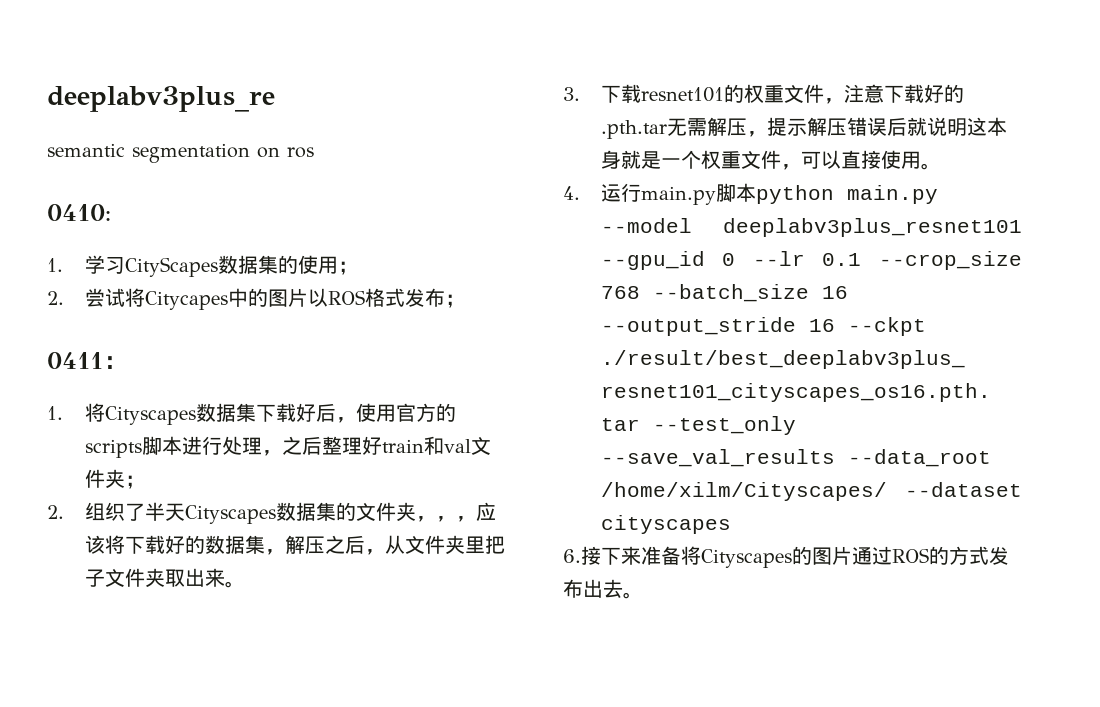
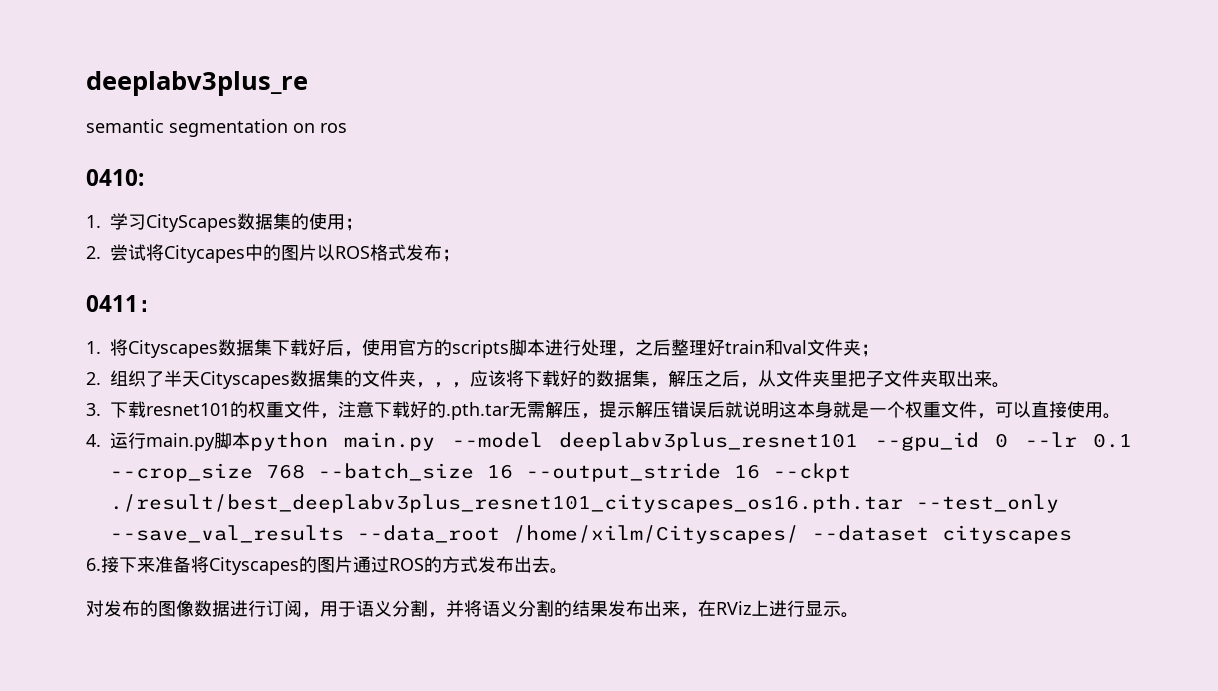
+ 对发布的图像数据进行订阅，用于语义分割，并将语义分割的结果发布出来，在RViz上进行显示。

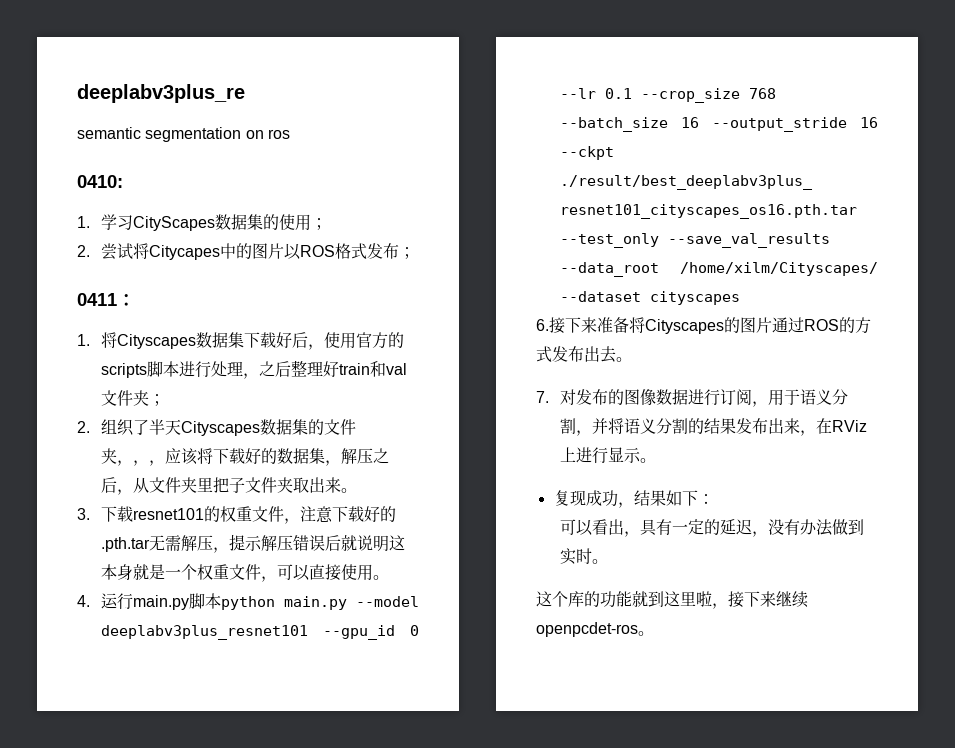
- 对发布的图像数据进行订阅，用于语义分割，并将语义分割的结果发布出来，在RViz上进行显示。
+ 7.对发布的图像数据进行订阅，用于语义分割，并将语义分割的结果发布出来，在RViz上进行显示。
+ 复现成功，结果如下：
+ 可以看出，具有一定的延迟，没有办法做到实时。
+ 这个库的功能就到这里啦，接下来继续openpcdet-ros。

